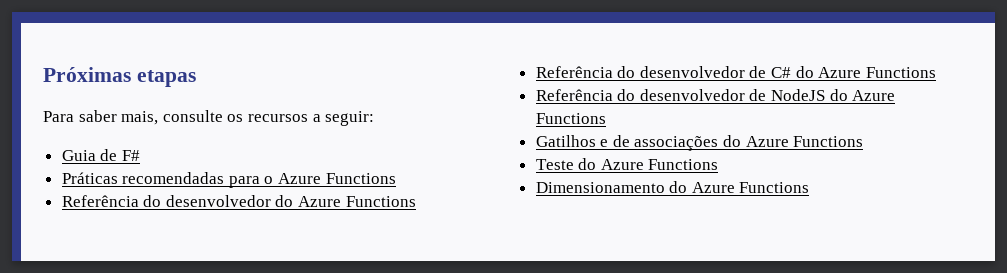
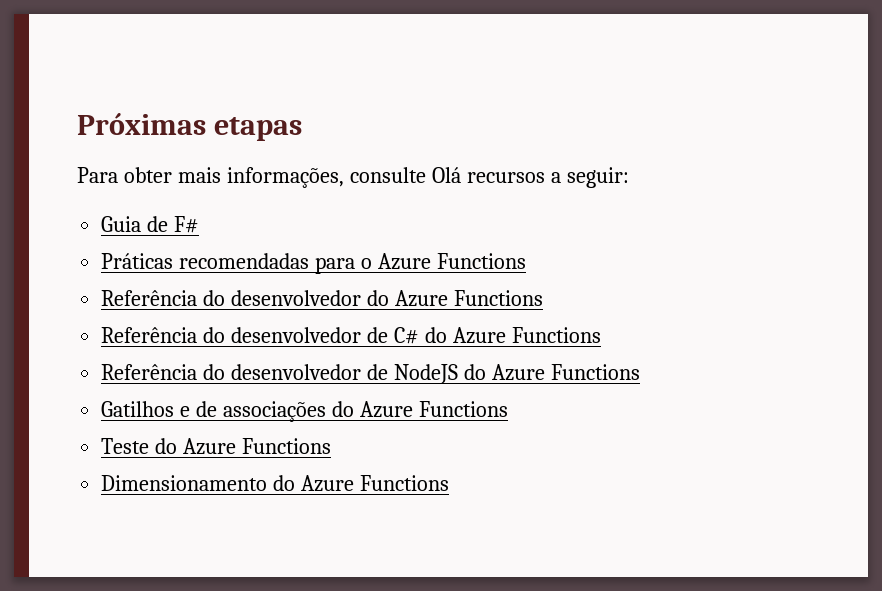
- Para saber mais, consulte os recursos a seguir:
+ Para obter mais informações, consulte Olá recursos a seguir:

